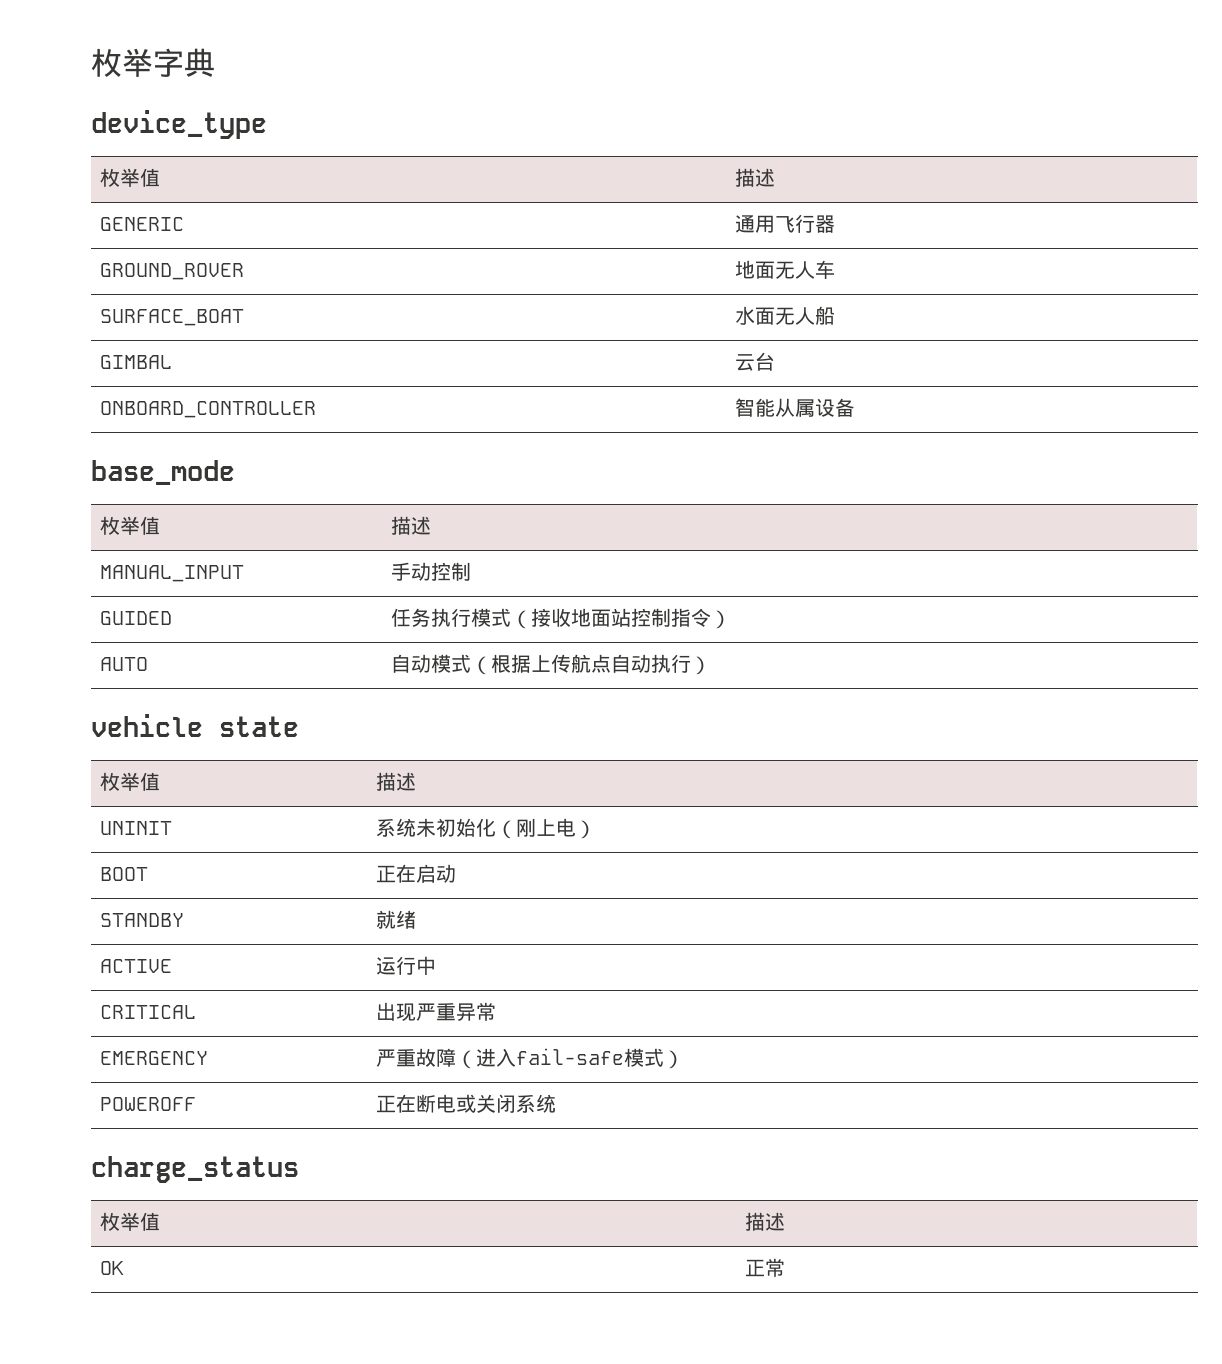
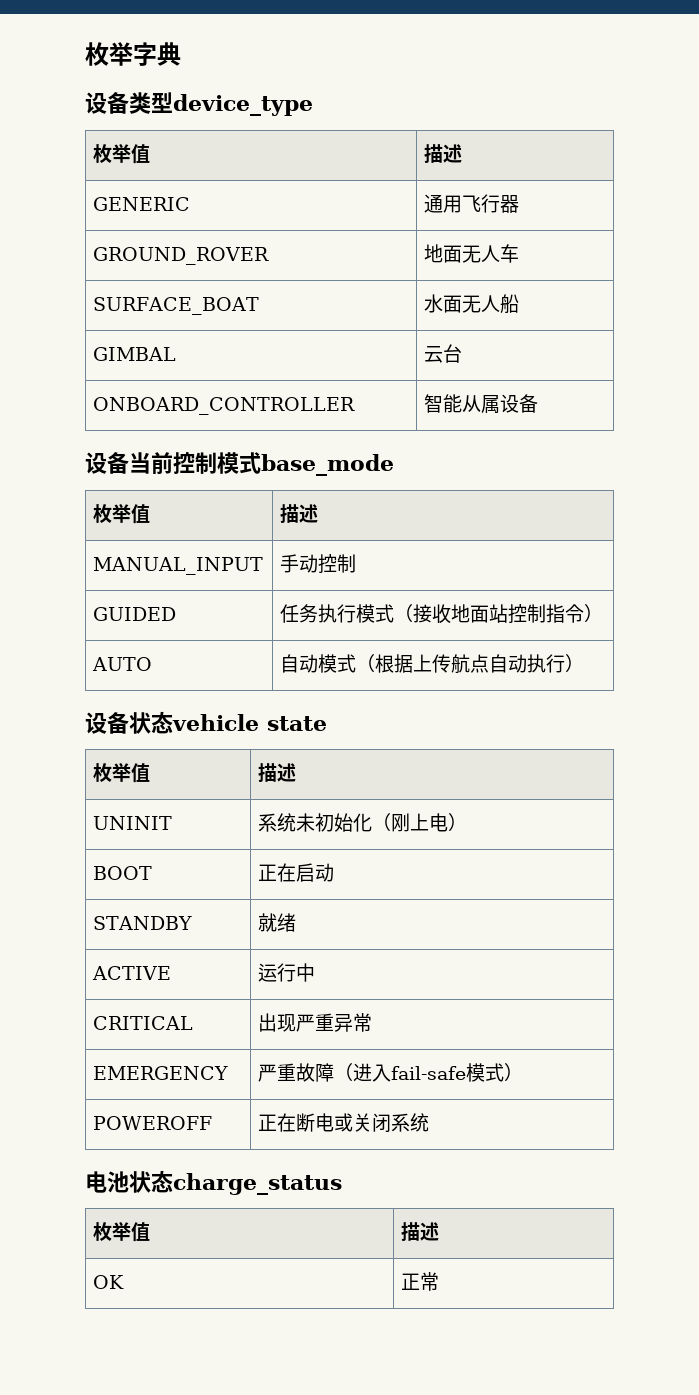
- device_type
+ 设备类型device_type
- base_mode
+ 设备当前控制模式base_mode
- vehicle state
+ 设备状态vehicle state
- charge_status
+ 电池状态charge_status

